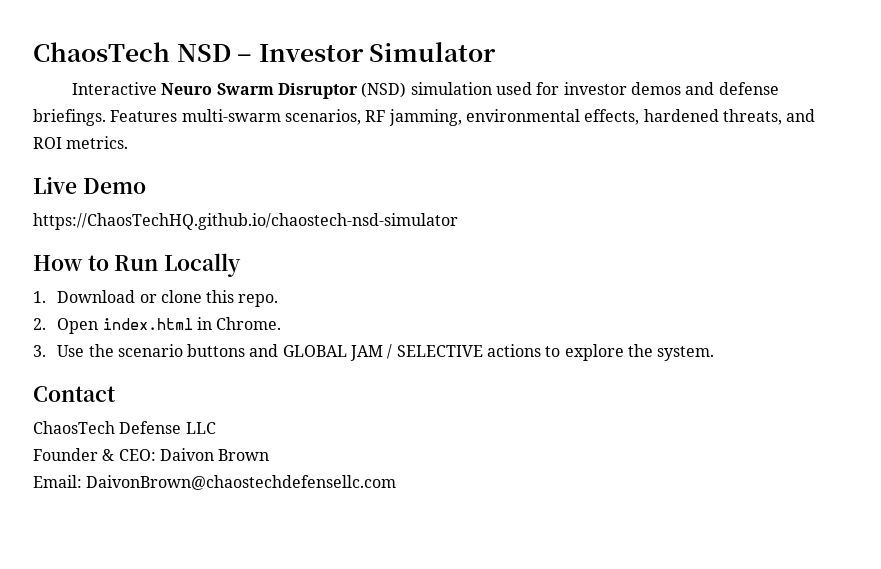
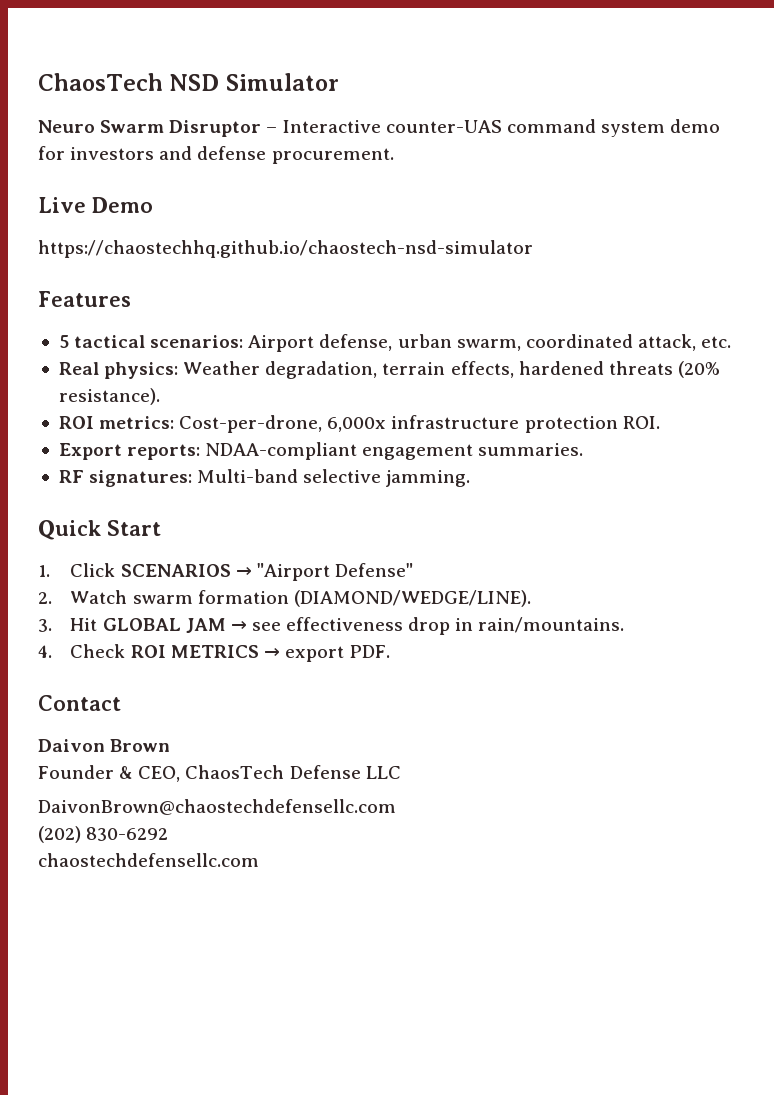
- ChaosTech NSD – Investor Simulator
+ ChaosTech NSD Simulator
- Interactive Neuro Swarm Disruptor (NSD) simulation used for investor demos and defense briefings. Features multi-swarm scenarios, RF jamming, environmental effects, hardened threats, and ROI metrics.
+ Neuro Swarm Disruptor – Interactive counter-UAS command system demo for investors and defense procurement.
  Live Demo
- https://ChaosTechHQ.github.io/chaostech-nsd-simulator
- How to Run Locally
- 1. Download or clone this repo.
- 2. Open index.html in Chrome.
- 3. Use the scenario buttons and GLOBAL JAM / SELECTIVE actions to explore the system.
+ https://chaostechhq.github.io/chaostech-nsd-simulator
+ Features
+ 5 tactical scenarios: Airport defense, urban swarm, coordinated attack, etc.
+ Real physics: Weather degradation, terrain effects, hardened threats (20% resistance).
+ ROI metrics: Cost-per-drone, 6,000x infrastructure protection ROI.
+ Export reports: NDAA-compliant engagement summaries.
+ RF signatures: Multi-band selective jamming.
+ Quick Start
+ 1. Click SCENARIOS → "Airport Defense"
+ 2. Watch swarm formation (DIAMOND/WEDGE/LINE).
+ 3. Hit GLOBAL JAM → see effectiveness drop in rain/mountains.
+ 4. Check ROI METRICS → export PDF.
  Contact
- ChaosTech Defense LLC
- Founder & CEO: Daivon Brown
- Email: DaivonBrown@chaostechdefensellc.com
+ Daivon Brown
+ Founder & CEO, ChaosTech Defense LLC
+ DaivonBrown@chaostechdefensellc.com
+ (202) 830-6292
+ chaostechdefensellc.com

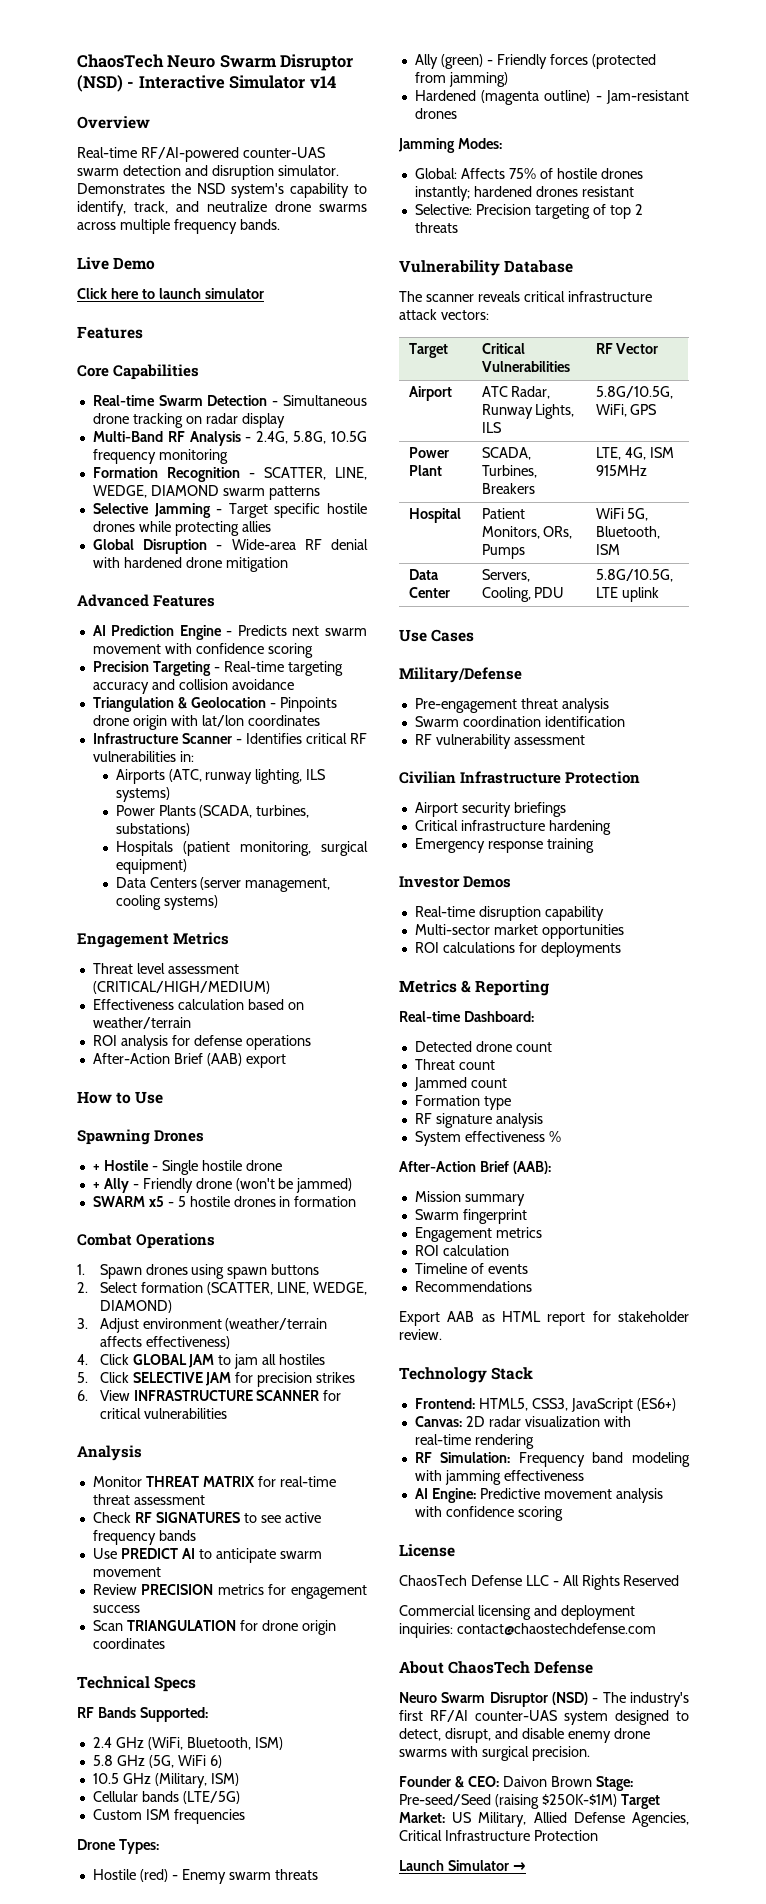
- ChaosTech NSD Simulator
- Neuro Swarm Disruptor – Interactive counter-UAS command system demo for investors and defense procurement.
+ ChaosTech Neuro Swarm Disruptor (NSD) - Interactive Simulator v14
+ Overview
+ Real-time RF/AI-powered counter-UAS swarm detection and disruption simulator. Demonstrates the NSD system's capability to identify, track, and neutralize drone swarms across multiple frequency bands.
  Live Demo
- https://chaostechhq.github.io/chaostech-nsd-simulator
+ Click here to launch simulator
  Features
- 5 tactical scenarios: Airport defense, urban swarm, coordinated attack, etc.
- Real physics: Weather degradation, terrain effects, hardened threats (20% resistance).
- ROI metrics: Cost-per-drone, 6,000x infrastructure protection ROI.
- Export reports: NDAA-compliant engagement summaries.
- RF signatures: Multi-band selective jamming.
- Quick Start
- 1. Click SCENARIOS → "Airport Defense"
- 2. Watch swarm formation (DIAMOND/WEDGE/LINE).
- 3. Hit GLOBAL JAM → see effectiveness drop in rain/mountains.
- 4. Check ROI METRICS → export PDF.
- Contact
- Daivon Brown
- Founder & CEO, ChaosTech Defense LLC
- DaivonBrown@chaostechdefensellc.com
- (202) 830-6292
- chaostechdefensellc.com
+ Core Capabilities
+ Real-time Swarm Detection - Simultaneous drone tracking on radar display
+ Multi-Band RF Analysis - 2.4G, 5.8G, 10.5G frequency monitoring
+ Formation Recognition - SCATTER, LINE, WEDGE, DIAMOND swarm patterns
+ Selective Jamming - Target specific hostile drones while protecting allies
+ Global Disruption - Wide-area RF denial with hardened drone mitigation
+ Advanced Features
+ AI Prediction Engine - Predicts next swarm movement with confidence scoring
+ Precision Targeting - Real-time targeting accuracy and collision avoidance
+ Triangulation & Geolocation - Pinpoints drone origin with lat/lon coordinates
+ Infrastructure Scanner - Identifies critical RF vulnerabilities in:
+ Airports (ATC, runway lighting, ILS systems)
+ Power Plants (SCADA, turbines, substations)
+ Hospitals (patient monitoring, surgical equipment)
+ Data Centers (server management, cooling systems)
+ Engagement Metrics
+ Threat level assessment (CRITICAL/HIGH/MEDIUM)
+ Effectiveness calculation based on weather/terrain
+ ROI analysis for defense operations
+ After-Action Brief (AAB) export
+ How to Use
+ Spawning Drones
+ + Hostile - Single hostile drone
+ + Ally - Friendly drone (won't be jammed)
+ SWARM x5 - 5 hostile drones in formation
+ Combat Operations
+ 1. Spawn drones using spawn buttons
+ 2. Select formation (SCATTER, LINE, WEDGE, DIAMOND)
+ 3. Adjust environment (weather/terrain affects effectiveness)
+ 4. Click GLOBAL JAM to jam all hostiles
+ 5. Click SELECTIVE JAM for precision strikes
+ 6. View INFRASTRUCTURE SCANNER for critical vulnerabilities
+ Analysis
+ Monitor THREAT MATRIX for real-time threat assessment
+ Check RF SIGNATURES to see active frequency bands
+ Use PREDICT AI to anticipate swarm movement
+ Review PRECISION metrics for engagement success
+ Scan TRIANGULATION for drone origin coordinates
+ Technical Specs
+ RF Bands Supported:
+ 2.4 GHz (WiFi, Bluetooth, ISM)
+ 5.8 GHz (5G, WiFi 6)
+ 10.5 GHz (Military, ISM)
+ Cellular bands (LTE/5G)
+ Custom ISM frequencies
+ Drone Types:
+ Hostile (red) - Enemy swarm threats
+ Ally (green) - Friendly forces (protected from jamming)
+ Hardened (magenta outline) - Jam-resistant drones
+ Jamming Modes:
+ Global: Affects 75% of hostile drones instantly; hardened drones resistant
+ Selective: Precision targeting of top 2 threats
+ Vulnerability Database
+ The scanner reveals critical infrastructure attack vectors:
+ Target | Critical Vulnerabilities | RF Vector
+ Airport | ATC Radar, Runway Lights, ILS | 5.8G/10.5G, WiFi, GPS
+ Power Plant | SCADA, Turbines, Breakers | LTE, 4G, ISM 915MHz
+ Hospital | Patient Monitors, ORs, Pumps | WiFi 5G, Bluetooth, ISM
+ Data Center | Servers, Cooling, PDU | 5.8G/10.5G, LTE uplink
+ Use Cases
+ Military/Defense
+ Pre-engagement threat analysis
+ Swarm coordination identification
+ RF vulnerability assessment
+ Civilian Infrastructure Protection
+ Airport security briefings
+ Critical infrastructure hardening
+ Emergency response training
+ Investor Demos
+ Real-time disruption capability
+ Multi-sector market opportunities
+ ROI calculations for deployments
+ Metrics & Reporting
+ Real-time Dashboard:
+ Detected drone count
+ Threat count
+ Jammed count
+ Formation type
+ RF signature analysis
+ System effectiveness %
+ After-Action Brief (AAB):
+ Mission summary
+ Swarm fingerprint
+ Engagement metrics
+ ROI calculation
+ Timeline of events
+ Recommendations
+ Export AAB as HTML report for stakeholder review.
+ Technology Stack
+ Frontend: HTML5, CSS3, JavaScript (ES6+)
+ Canvas: 2D radar visualization with real-time rendering
+ RF Simulation: Frequency band modeling with jamming effectiveness
+ AI Engine: Predictive movement analysis with confidence scoring
+ License
+ ChaosTech Defense LLC - All Rights Reserved
+ Commercial licensing and deployment inquiries: contact@chaostechdefense.com
+ About ChaosTech Defense
+ Neuro Swarm Disruptor (NSD) - The industry's first RF/AI counter-UAS system designed to detect, disrupt, and disable enemy drone swarms with surgical precision.
+ Founder & CEO: Daivon Brown Stage: Pre-seed/Seed (raising $250K-$1M) Target Market: US Military, Allied Defense Agencies, Critical Infrastructure Protection
+ Launch Simulator →

